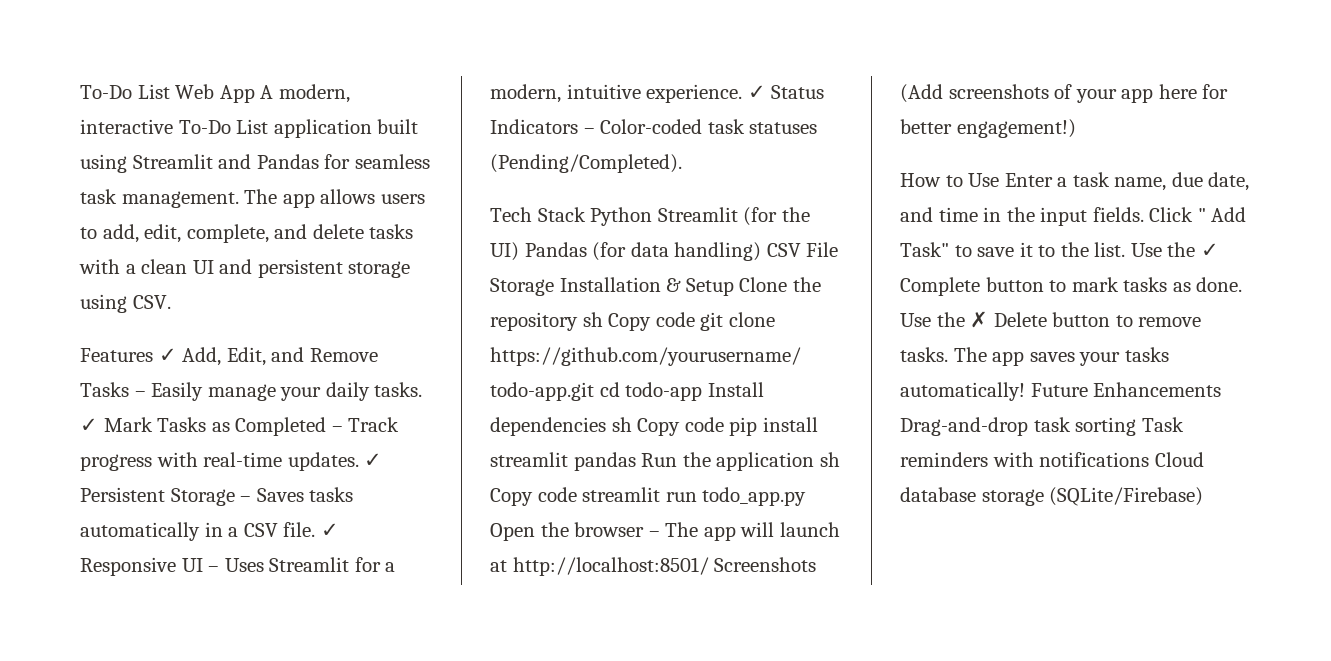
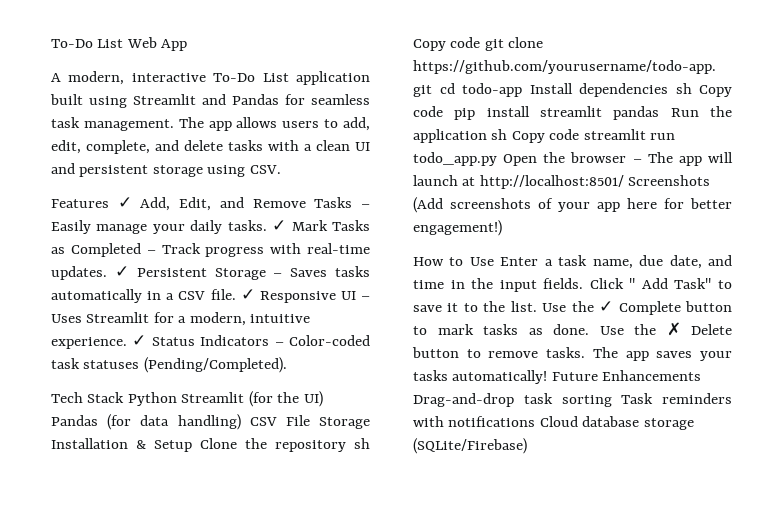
- To-Do List Web App A modern, interactive To-Do List application built using Streamlit and Pandas for seamless task management.
+ To-Do List Web App
+ A modern, interactive To-Do List application built using Streamlit and Pandas for seamless task management.

